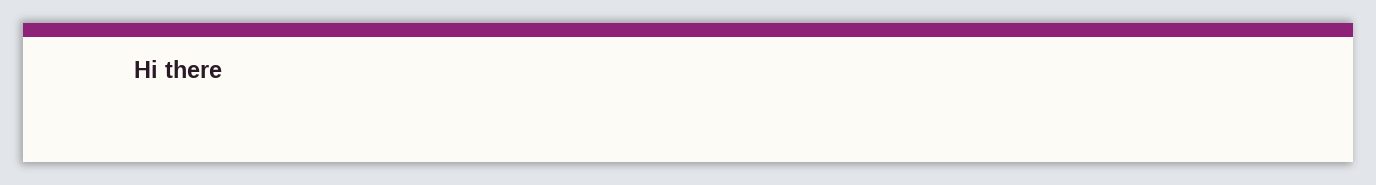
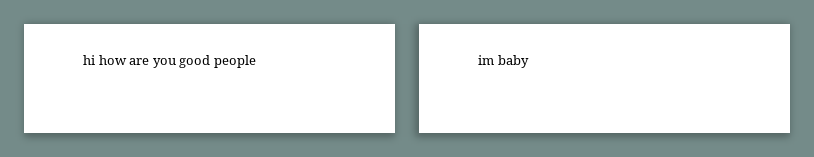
- Hi there
+ hi how are you good people
+ im baby

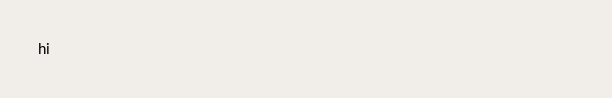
- hi how are you good people
- im baby
+ hi

